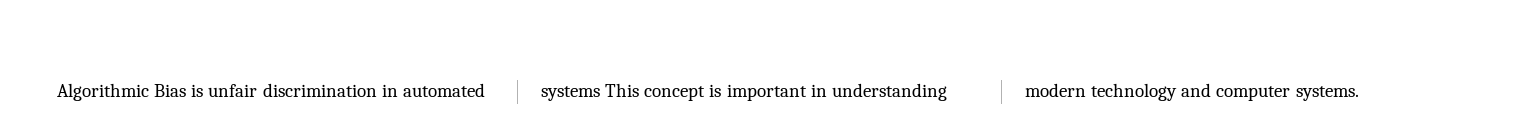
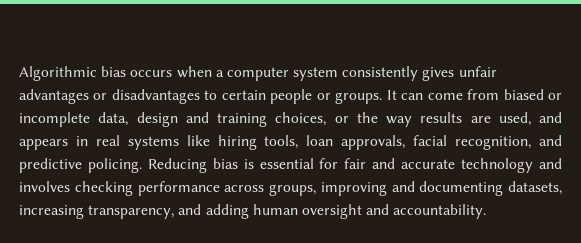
- Algorithmic Bias is unfair discrimination in automated systems This concept is important in understanding modern technology and computer systems.
+ Algorithmic bias occurs when a computer system consistently gives unfair advantages or disadvantages to certain people or groups. It can come from biased or incomplete data, design and training choices, or the way results are used, and appears in real systems like hiring tools, loan approvals, facial recognition, and predictive policing. Reducing bias is essential for fair and accurate technology and involves checking performance across groups, improving and documenting datasets, increasing transparency, and adding human oversight and accountability.

